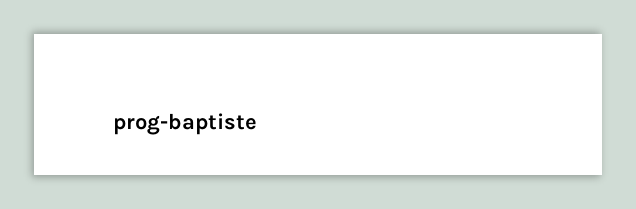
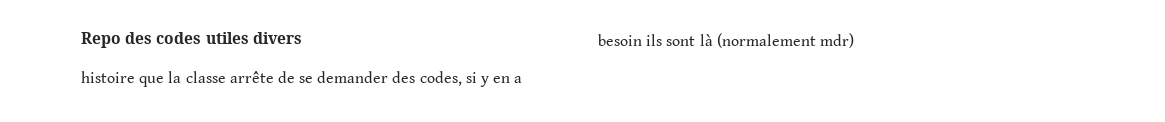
- prog-baptiste
+ Repo des codes utiles divers
+ histoire que la classe arrête de se demander des codes, si y en a besoin ils sont là (normalement mdr)

